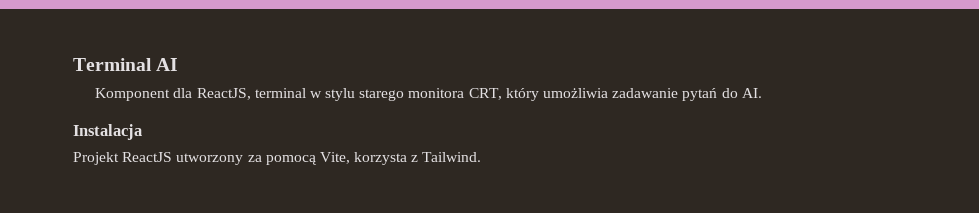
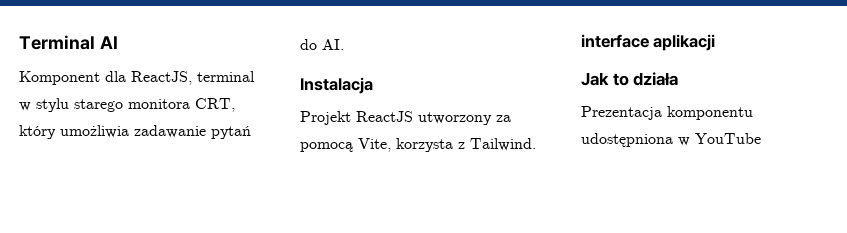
+ interface aplikacji
+ Jak to działa
+ Prezentacja komponentu udostępniona w YouTube

